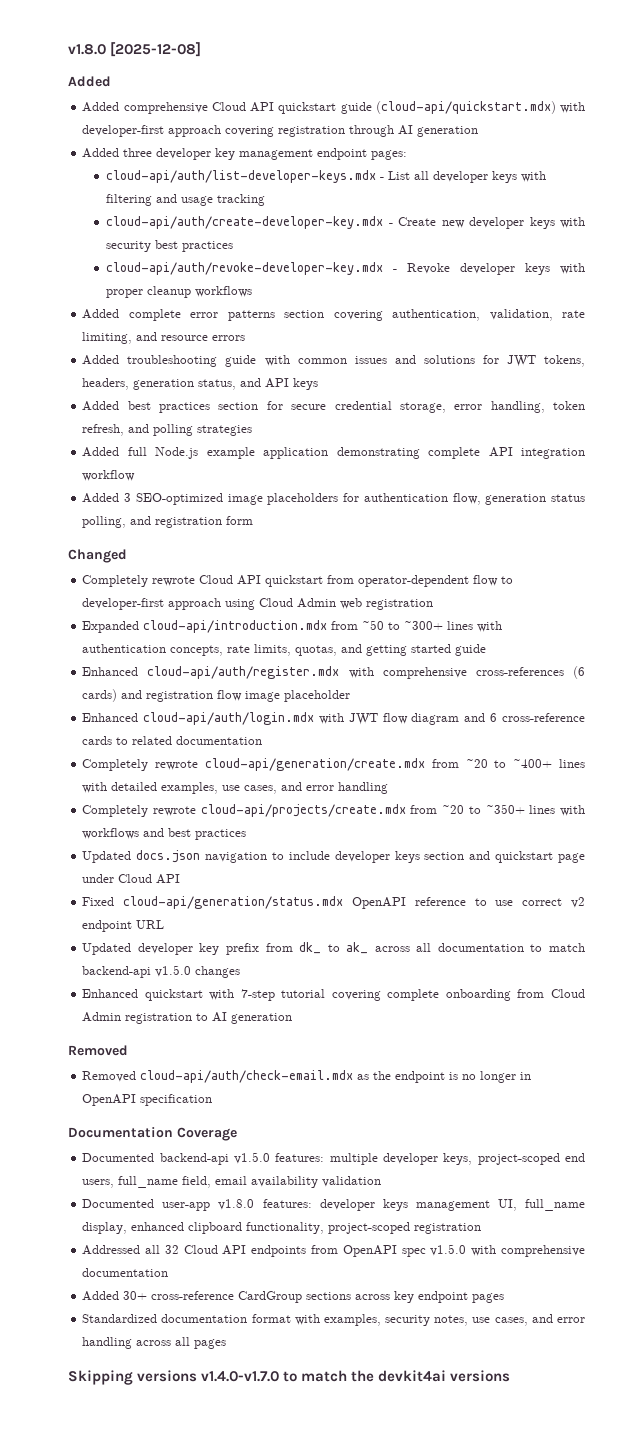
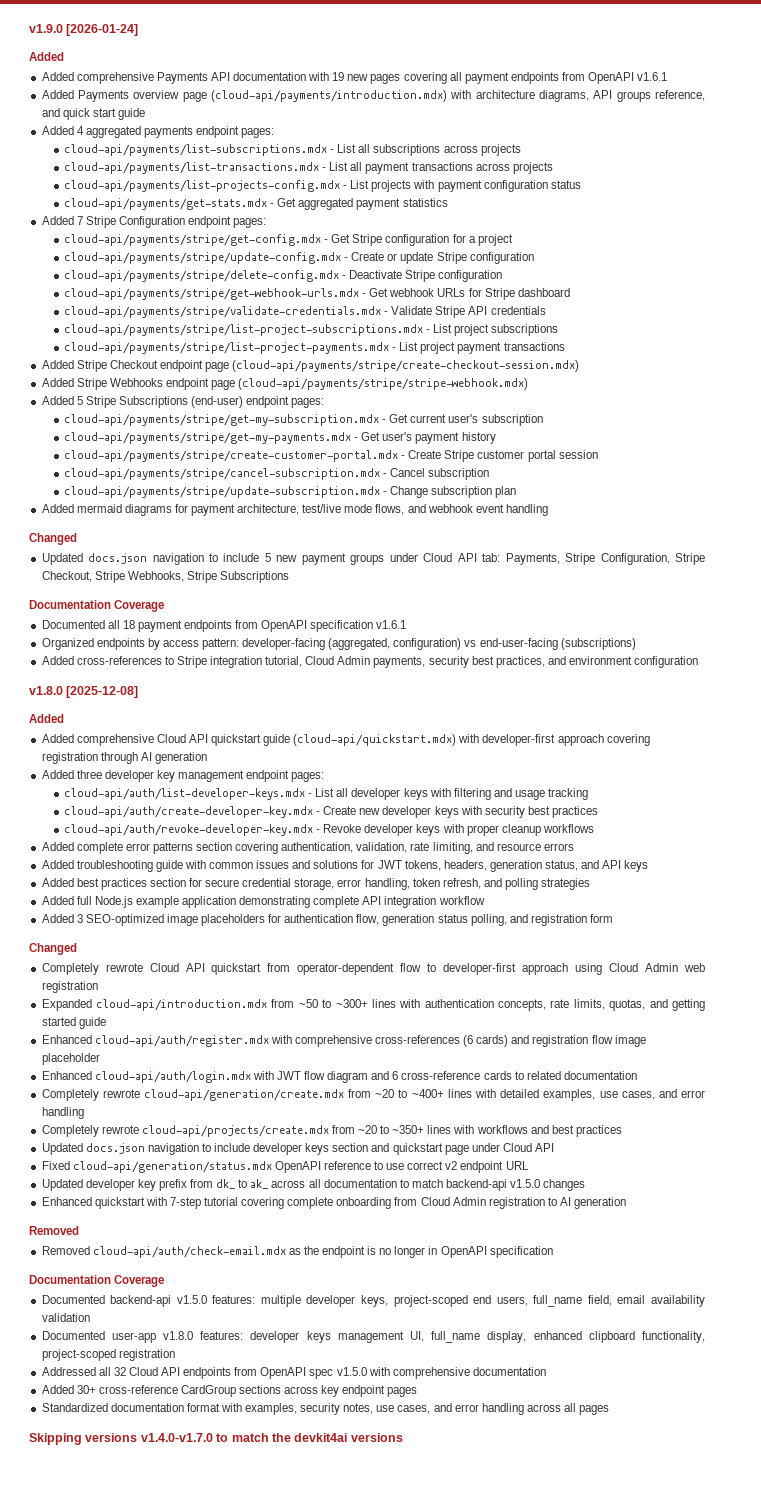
+ v1.9.0 [2026-01-24]
+ Added
+ Added comprehensive Payments API documentation with 19 new pages covering all payment endpoints from OpenAPI v1.6.1
+ Added Payments overview page (cloud-api/payments/introduction.mdx) with architecture diagrams, API groups reference, and quick start guide
+ Added 4 aggregated payments endpoint pages:
+ cloud-api/payments/list-subscriptions.mdx - List all subscriptions across projects
+ cloud-api/payments/list-transactions.mdx - List all payment transactions across projects
+ cloud-api/payments/list-projects-config.mdx - List projects with payment configuration status
+ cloud-api/payments/get-stats.mdx - Get aggregated payment statistics
+ Added 7 Stripe Configuration endpoint pages:
+ cloud-api/payments/stripe/get-config.mdx - Get Stripe configuration for a project
+ cloud-api/payments/stripe/update-config.mdx - Create or update Stripe configuration
+ cloud-api/payments/stripe/delete-config.mdx - Deactivate Stripe configuration
+ cloud-api/payments/stripe/get-webhook-urls.mdx - Get webhook URLs for Stripe dashboard
+ cloud-api/payments/stripe/validate-credentials.mdx - Validate Stripe API credentials
+ cloud-api/payments/stripe/list-project-subscriptions.mdx - List project subscriptions
+ cloud-api/payments/stripe/list-project-payments.mdx - List project payment transactions
+ Added Stripe Checkout endpoint page (cloud-api/payments/stripe/create-checkout-session.mdx)
+ Added Stripe Webhooks endpoint page (cloud-api/payments/stripe/stripe-webhook.mdx)
+ Added 5 Stripe Subscriptions (end-user) endpoint pages:
+ cloud-api/payments/stripe/get-my-subscription.mdx - Get current user's subscription
+ cloud-api/payments/stripe/get-my-payments.mdx - Get user's payment history
+ cloud-api/payments/stripe/create-customer-portal.mdx - Create Stripe customer portal session
+ cloud-api/payments/stripe/cancel-subscription.mdx - Cancel subscription
+ cloud-api/payments/stripe/update-subscription.mdx - Change subscription plan
+ Added mermaid diagrams for payment architecture, test/live mode flows, and webhook event handling
+ Changed
+ Updated docs.json navigation to include 5 new payment groups under Cloud API tab: Payments, Stripe Configuration, Stripe Checkout, Stripe Webhooks, Stripe Subscriptions
+ Documentation Coverage
+ Documented all 18 payment endpoints from OpenAPI specification v1.6.1
+ Organized endpoints by access pattern: developer-facing (aggregated, configuration) vs end-user-facing (subscriptions)
+ Added cross-references to Stripe integration tutorial, Cloud Admin payments, security best practices, and environment configuration

